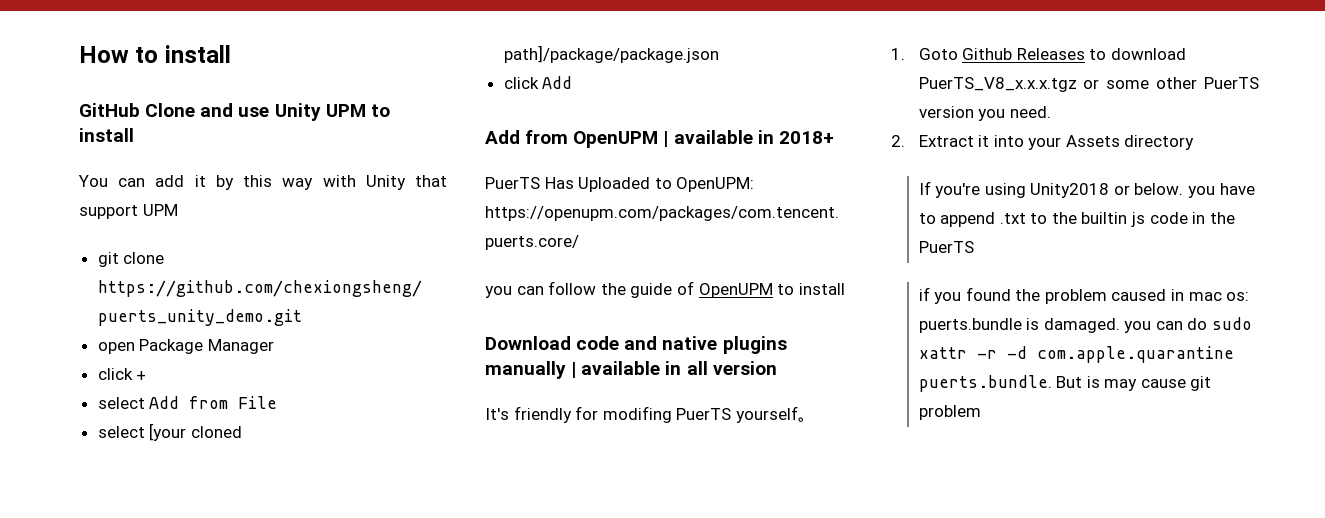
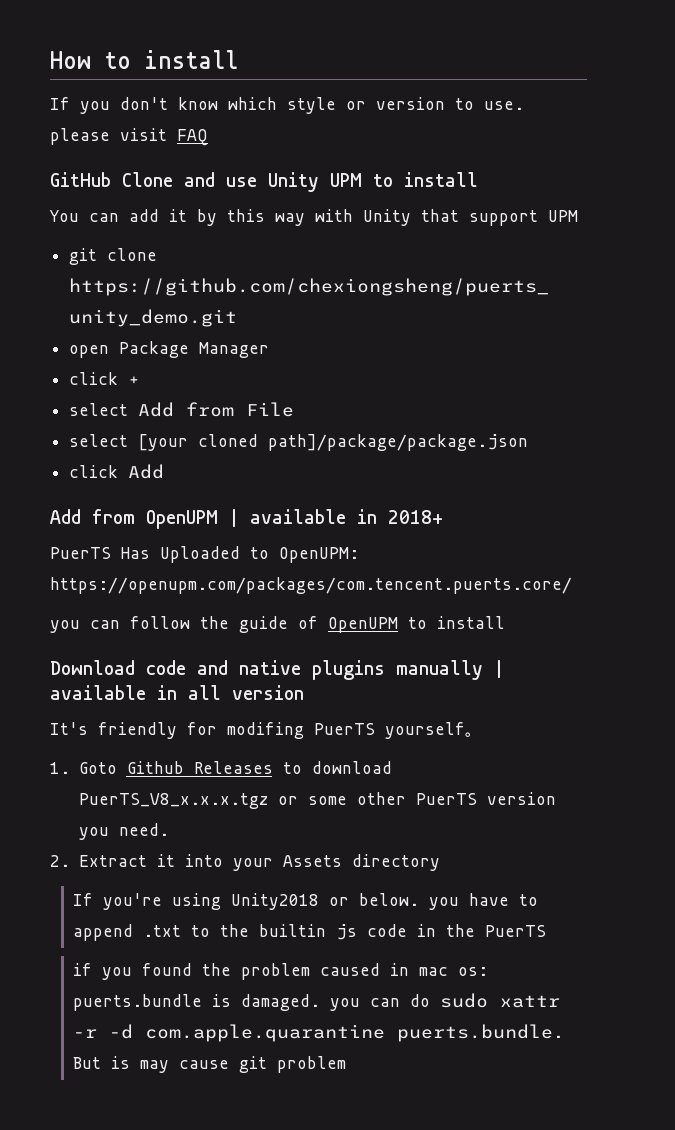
+ If you don't know which style or version to use. please visit FAQ

